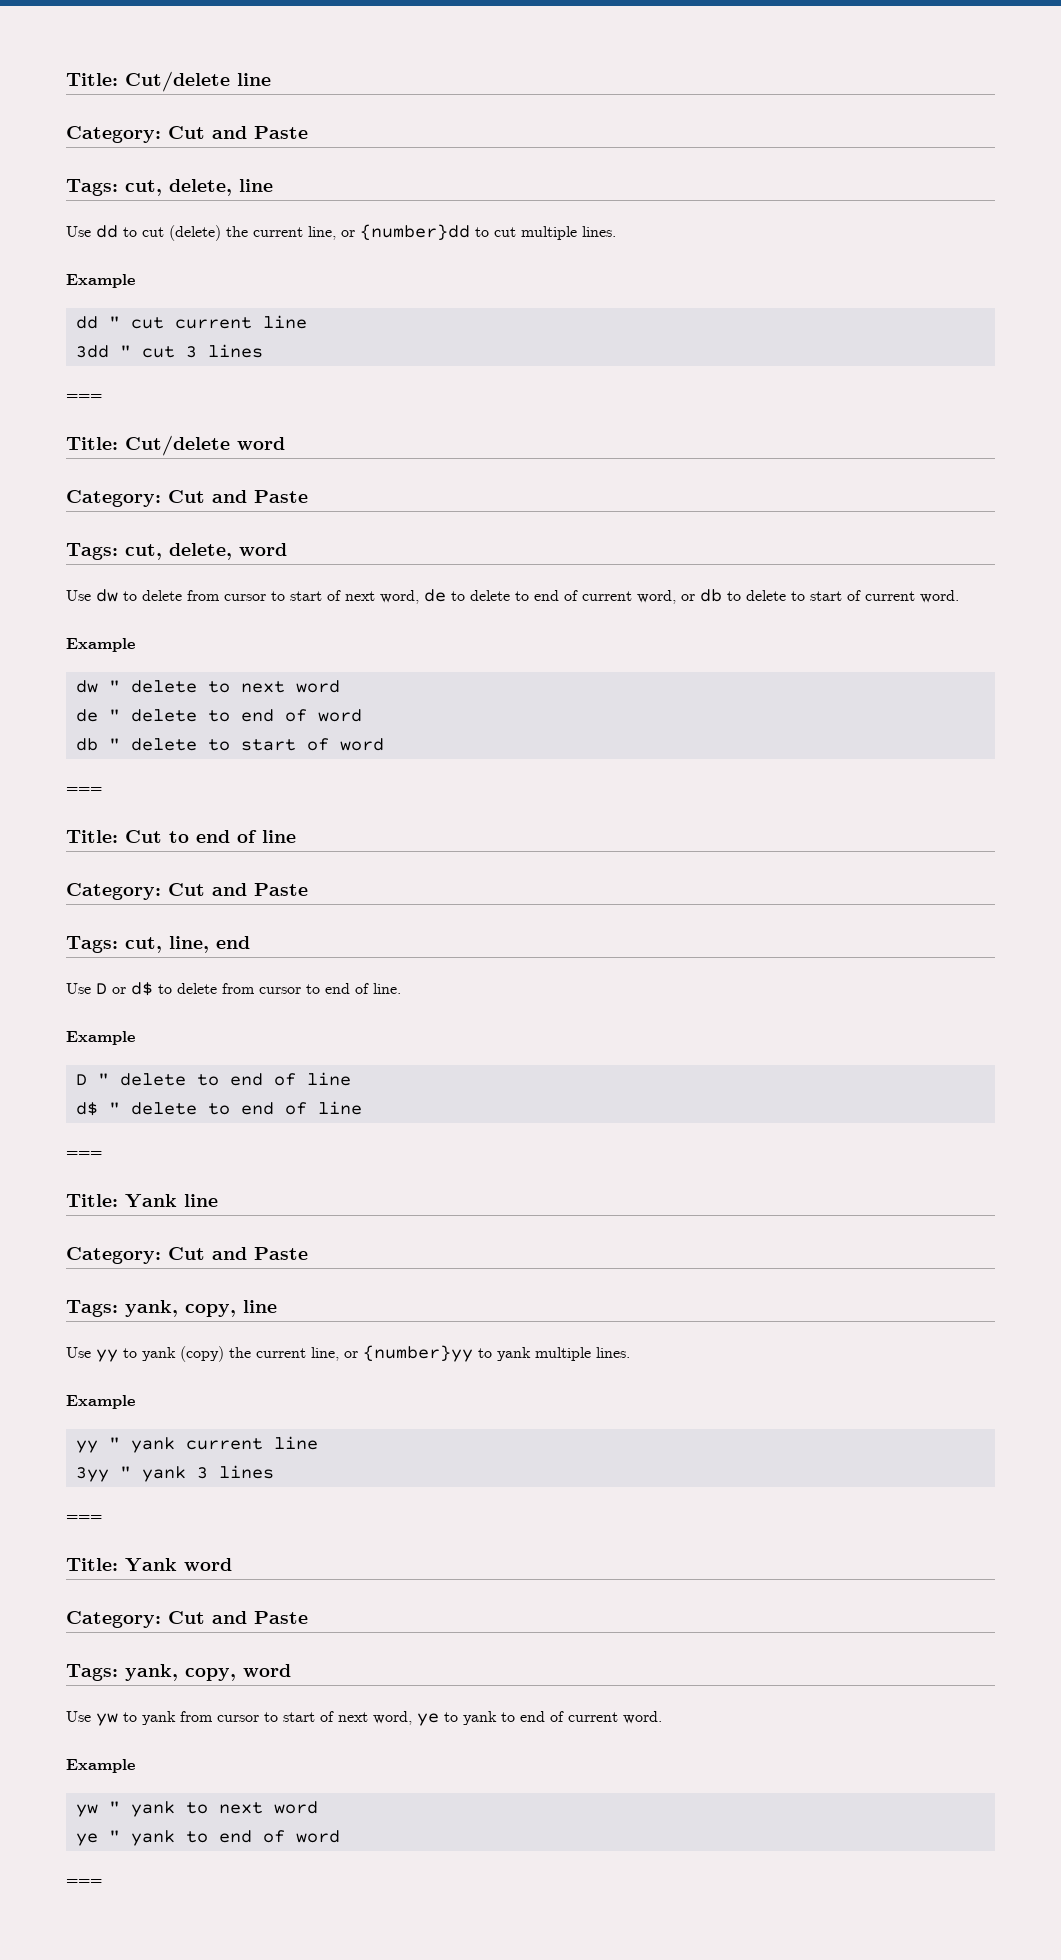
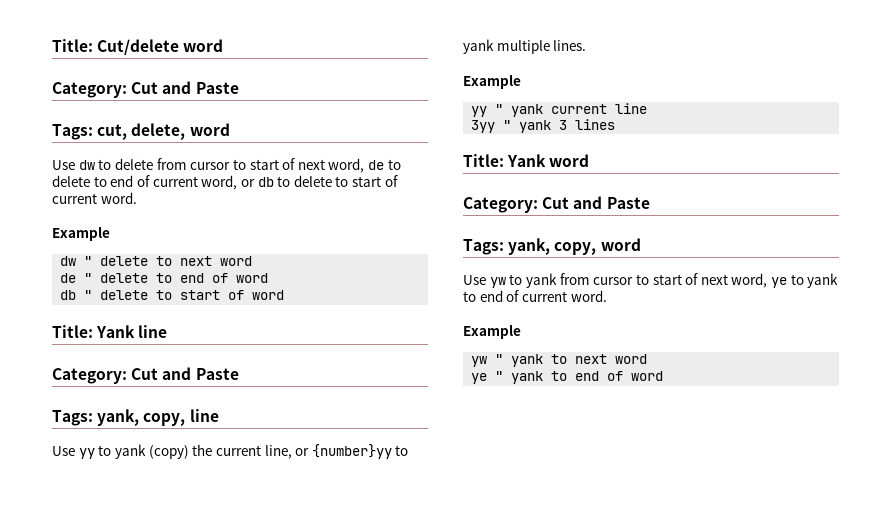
- Title: Cut/delete line
- Category: Cut and Paste
- Tags: cut, delete, line
- Use dd to cut (delete) the current line, or {number}dd to cut multiple lines.
- Example
- dd " cut current line
- 3dd " cut 3 lines
- ===
  db " delete to start of word
- ===
- Title: Cut to end of line
- Category: Cut and Paste
- Tags: cut, line, end
- Use D or d$ to delete from cursor to end of line.
- Example
- D " delete to end of line
- d$ " delete to end of line
- ===
  3yy " yank 3 lines
- ===
  ye " yank to end of word
- ===

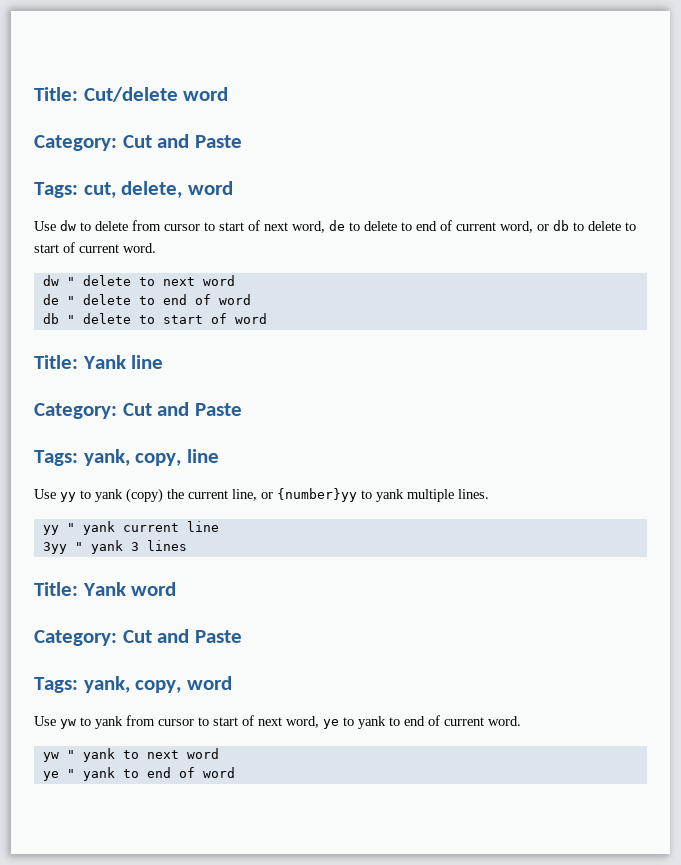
  Use dw to delete from cursor to start of next word, de to delete to end of current word, or db to delete to start of current word.
- Example
  Use yy to yank (copy) the current line, or {number}yy to yank multiple lines.
- Example
  Use yw to yank from cursor to start of next word, ye to yank to end of current word.
- Example

